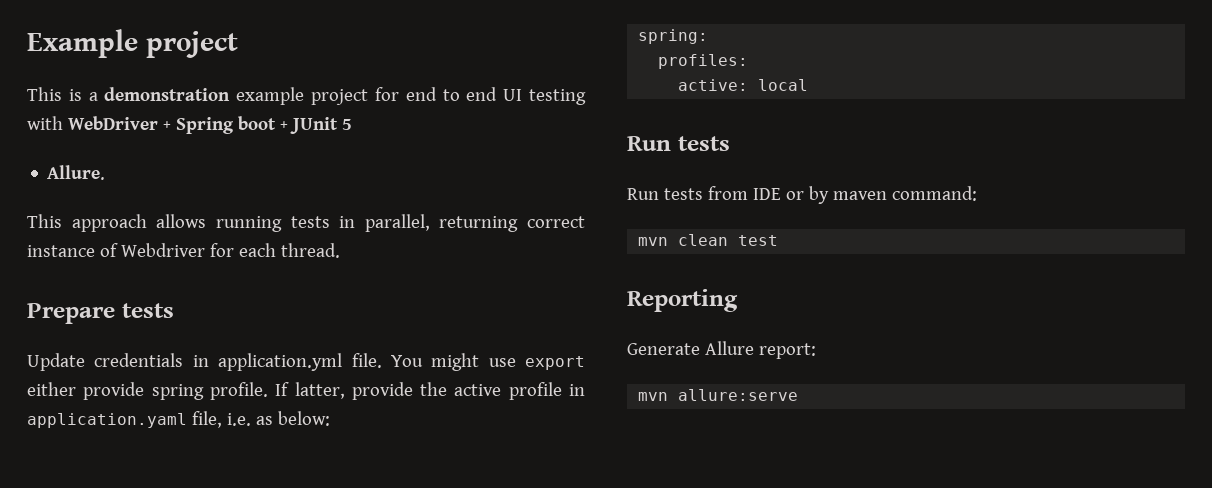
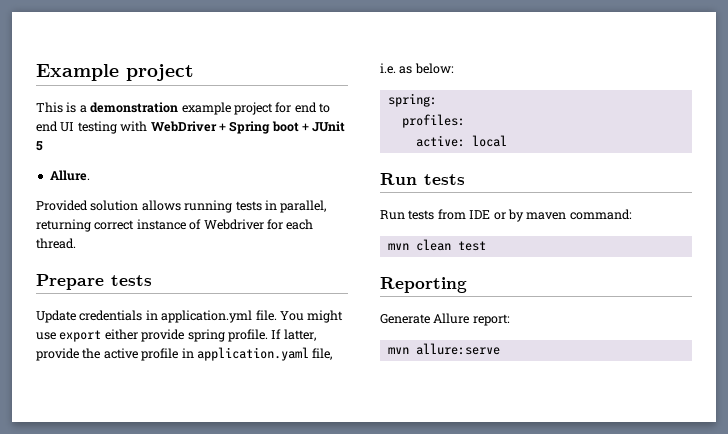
- This approach allows running tests in parallel, returning correct instance of Webdriver for each thread.
+ Provided solution allows running tests in parallel, returning correct instance of Webdriver for each thread.

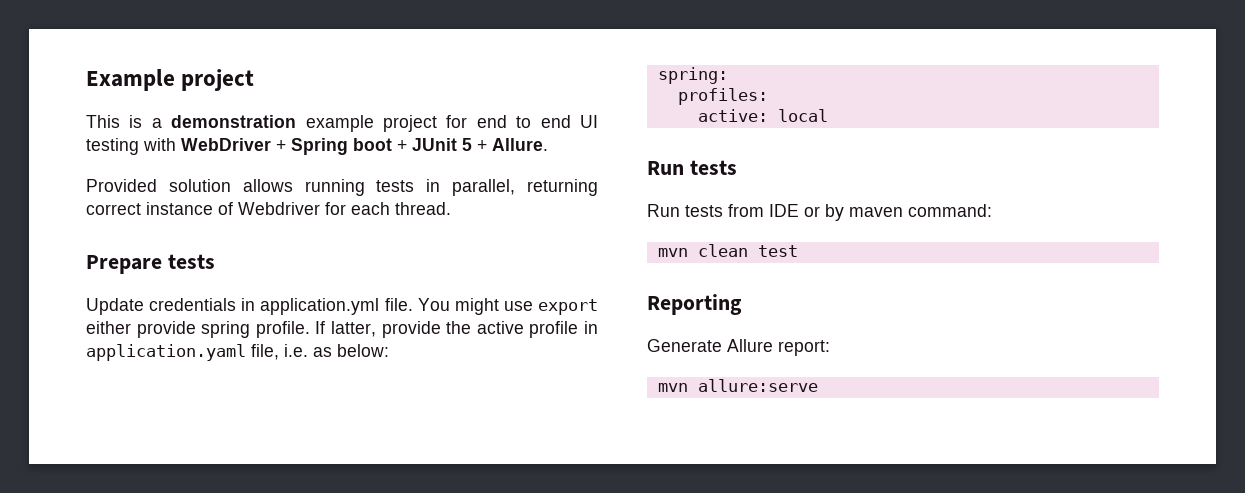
- This is a demonstration example project for end to end UI testing with WebDriver + Spring boot + JUnit 5
- Allure.
+ This is a demonstration example project for end to end UI testing with WebDriver + Spring boot + JUnit 5 + Allure.

